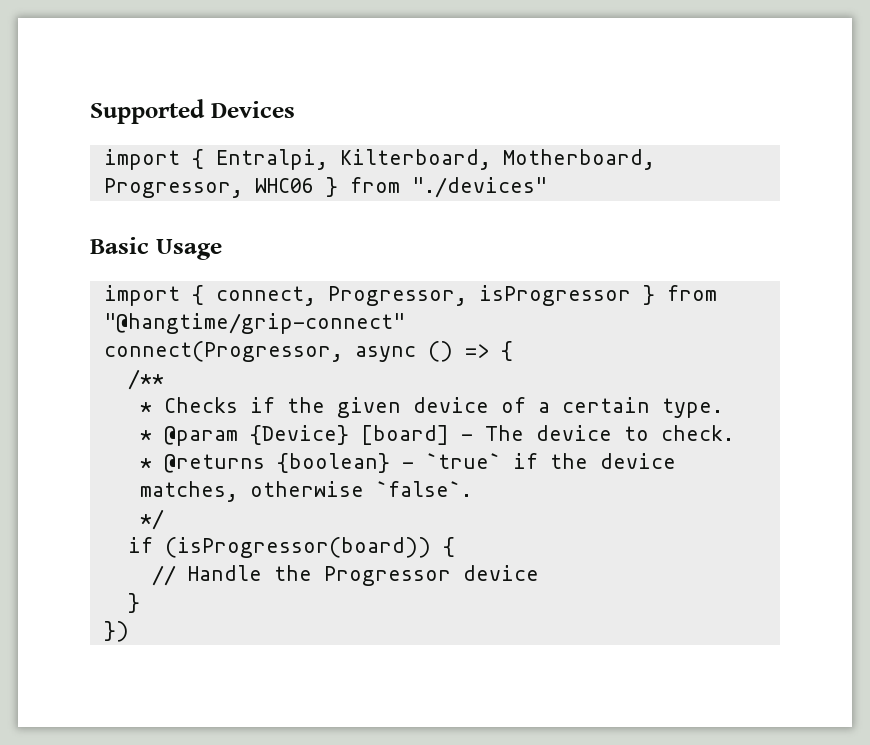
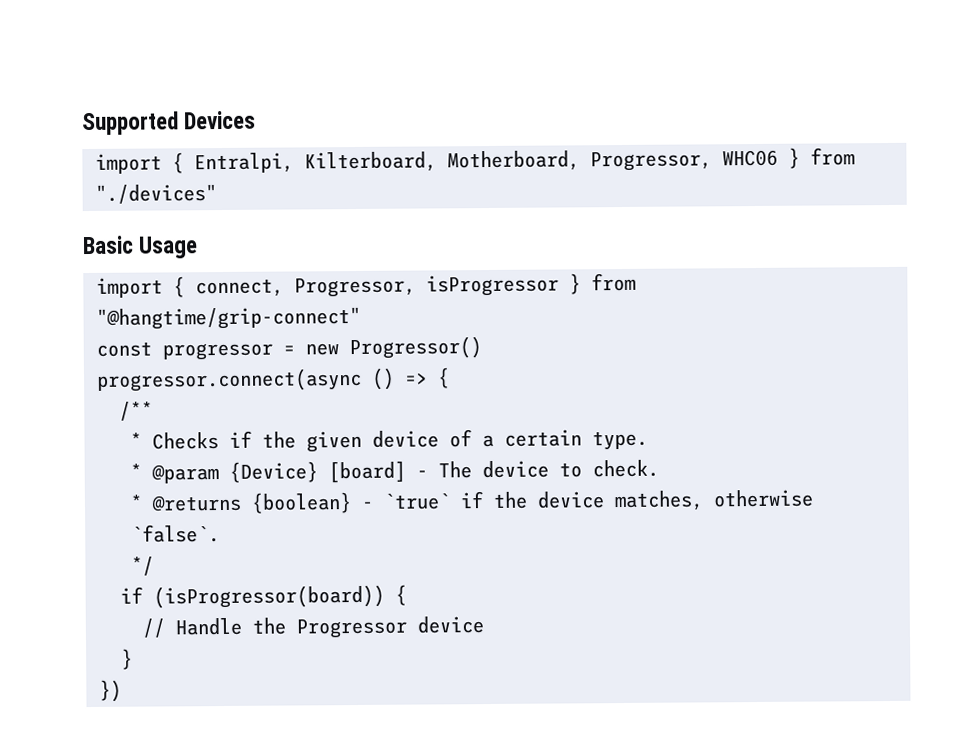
- connect(Progressor, async () => {
+ const progressor = new Progressor()
+ progressor.connect(async () => {

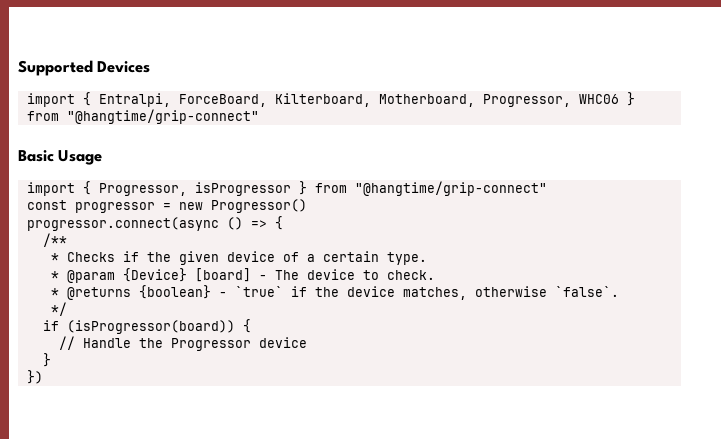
- import { Entralpi, Kilterboard, Motherboard, Progressor, WHC06 } from "./devices"
+ import { Entralpi, ForceBoard, Kilterboard, Motherboard, Progressor, WHC06 } from "@hangtime/grip-connect"
- import { connect, Progressor, isProgressor } from "@hangtime/grip-connect"
+ import { Progressor, isProgressor } from "@hangtime/grip-connect"

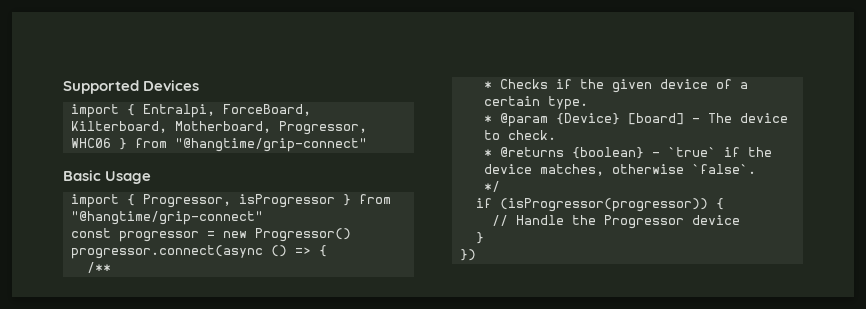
- if (isProgressor(board)) {
+ if (isProgressor(progressor)) {

